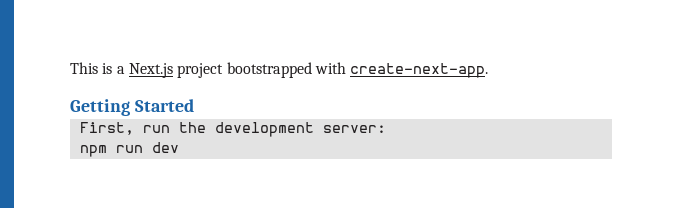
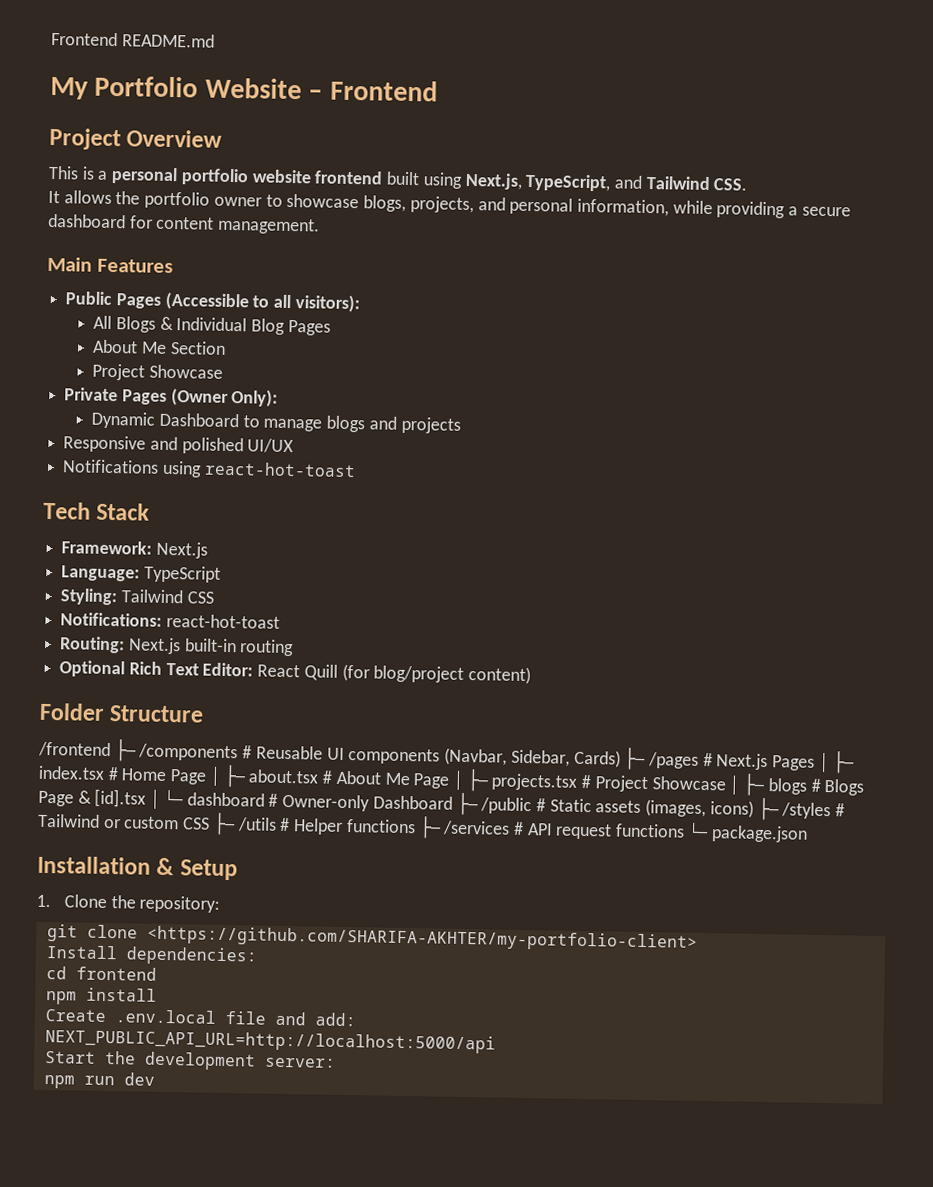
- This is a Next.js project bootstrapped with create-next-app.
- Getting Started
- First, run the development server:
+ Frontend README.md
+ My Portfolio Website – Frontend
+ Project Overview
+ This is a personal portfolio website frontend built using Next.js, TypeScript, and Tailwind CSS.
+ It allows the portfolio owner to showcase blogs, projects, and personal information, while providing a secure dashboard for content management.
+ Main Features
+ Public Pages (Accessible to all visitors):
+ All Blogs & Individual Blog Pages
+ About Me Section
+ Project Showcase
+ Private Pages (Owner Only):
+ Dynamic Dashboard to manage blogs and projects
+ Responsive and polished UI/UX
+ Notifications using react-hot-toast
+ Tech Stack
+ Framework: Next.js
+ Language: TypeScript
+ Styling: Tailwind CSS
+ Notifications: react-hot-toast
+ Routing: Next.js built-in routing
+ Optional Rich Text Editor: React Quill (for blog/project content)
+ Folder Structure
+ /frontend ├─ /components # Reusable UI components (Navbar, Sidebar, Cards) ├─ /pages # Next.js Pages │ ├─ index.tsx # Home Page │ ├─ about.tsx # About Me Page │ ├─ projects.tsx # Project Showcase │ ├─ blogs # Blogs Page & [id].tsx │ └─ dashboard # Owner-only Dashboard ├─ /public # Static assets (images, icons) ├─ /styles # Tailwind or custom CSS ├─ /utils # Helper functions ├─ /services # API request functions └─ package.json
+ Installation & Setup
+ 1. Clone the repository:
+ git clone <https://github.com/SHARIFA-AKHTER/my-portfolio-client>
+ Install dependencies:
+ cd frontend
+ npm install
+ Create .env.local file and add:
+ NEXT_PUBLIC_API_URL=http://localhost:5000/api
+ Start the development server:

